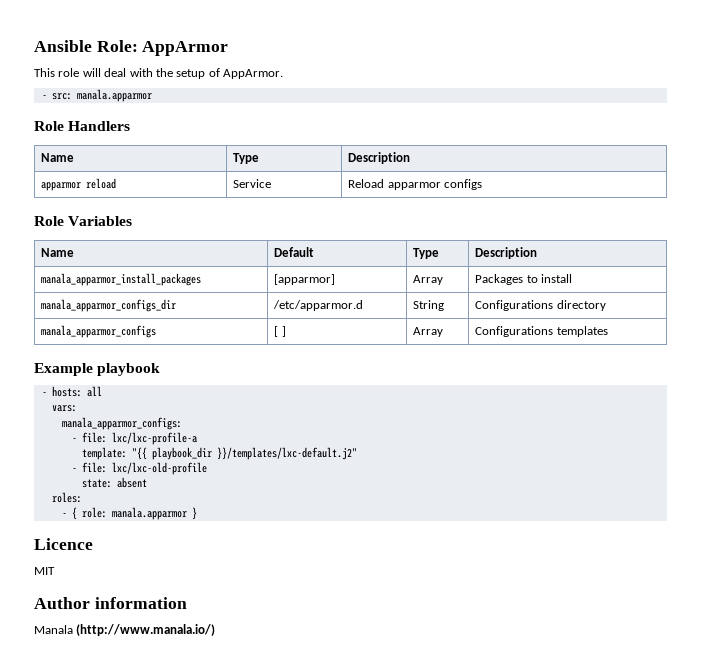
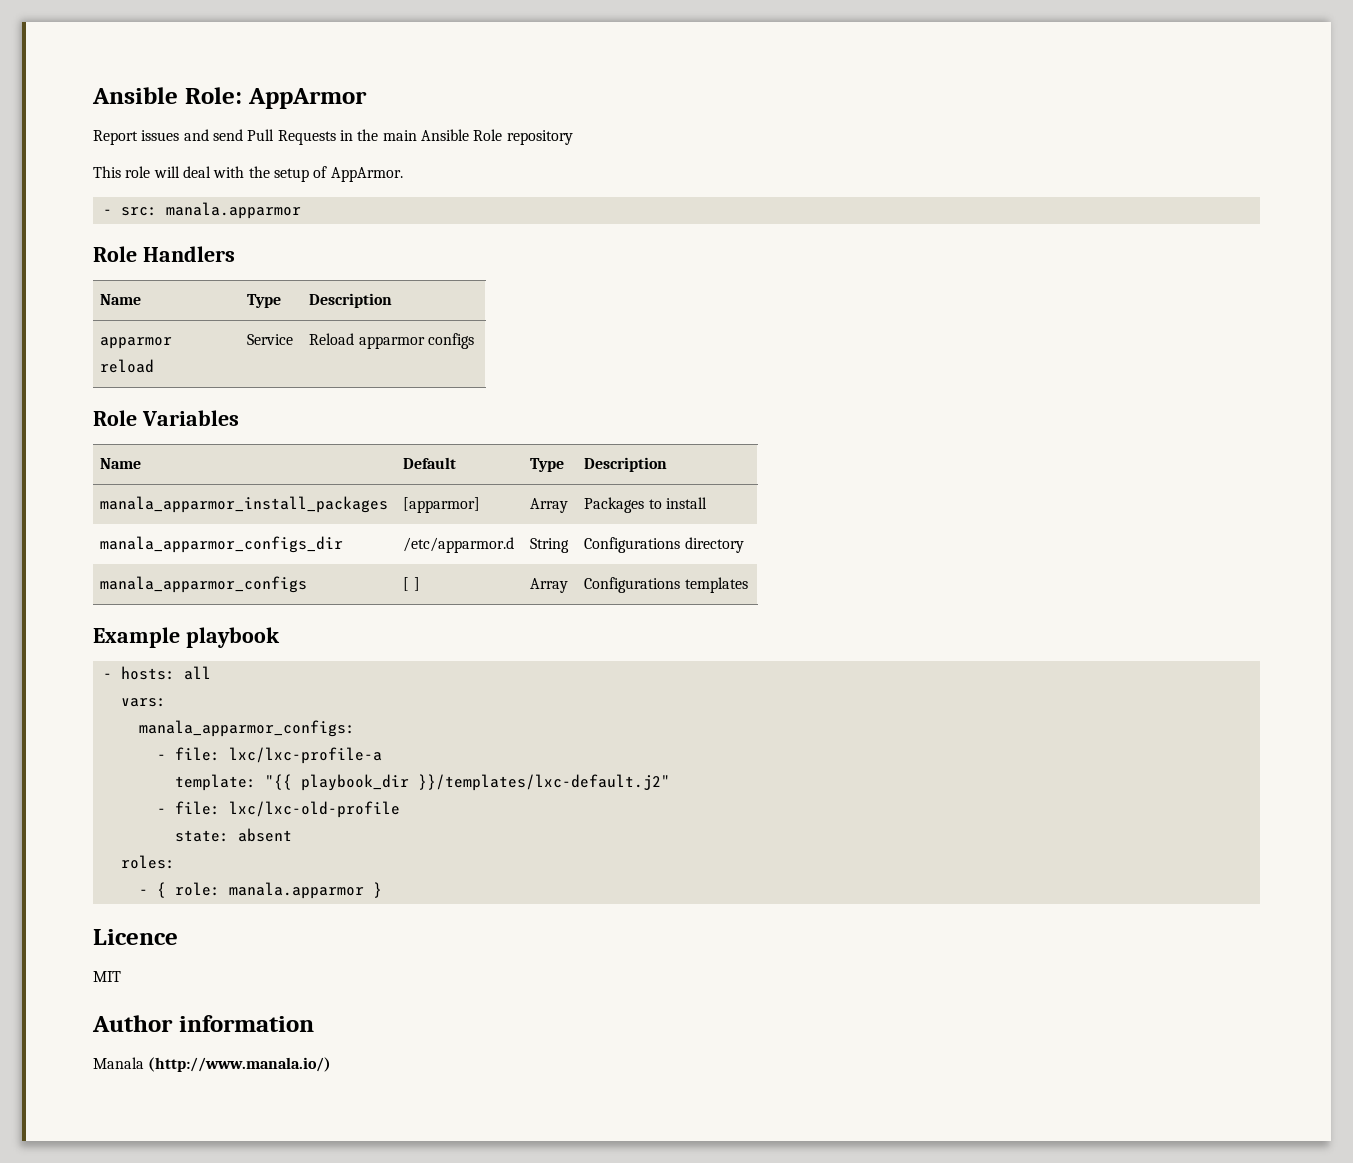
+ Report issues and send Pull Requests in the main Ansible Role repository

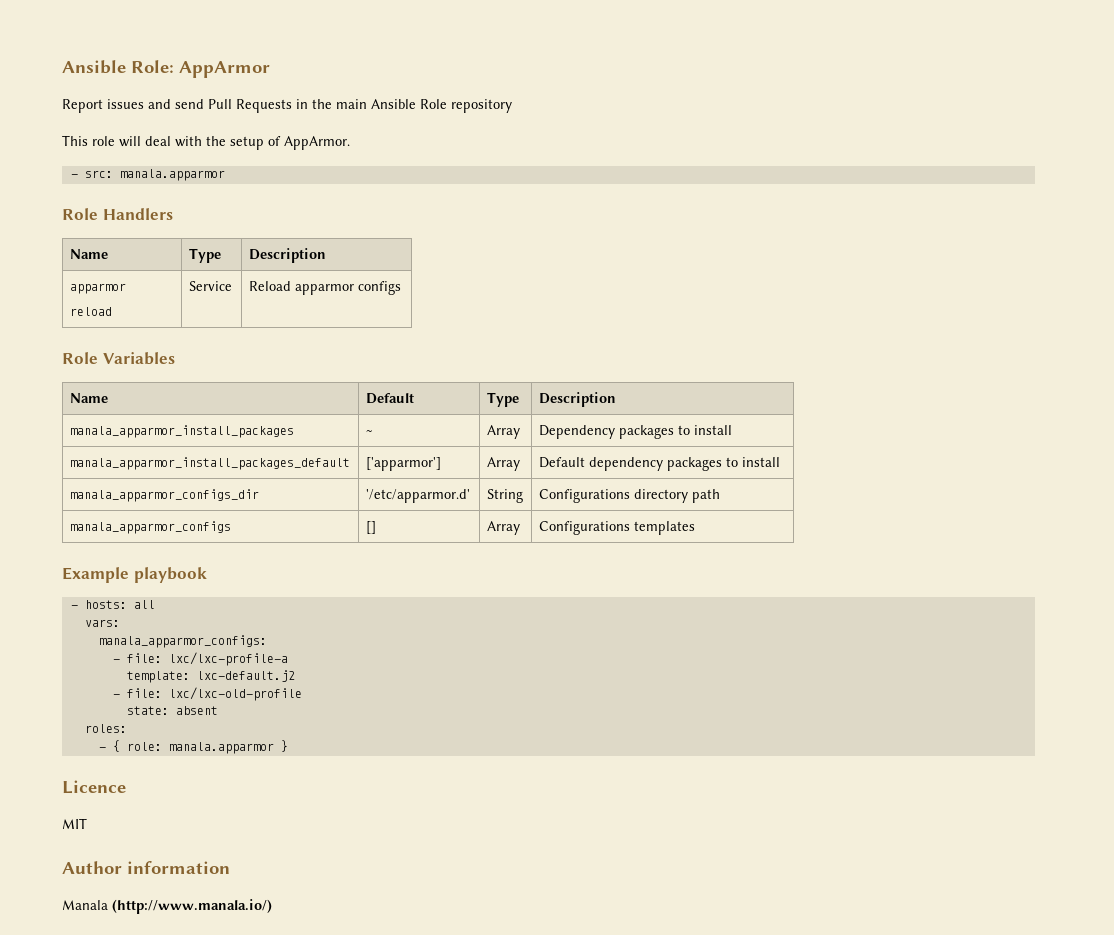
- manala_apparmor_install_packages | [apparmor] | Array | Packages to install
+ manala_apparmor_install_packages | ~ | Array | Dependency packages to install
+ manala_apparmor_install_packages_default | ['apparmor'] | Array | Default dependency packages to install
- manala_apparmor_configs_dir | /etc/apparmor.d | String | Configurations directory
+ manala_apparmor_configs_dir | '/etc/apparmor.d' | String | Configurations directory path
- manala_apparmor_configs | [ ] | Array | Configurations templates
+ manala_apparmor_configs | [] | Array | Configurations templates
- template: "{{ playbook_dir }}/templates/lxc-default.j2"
+ template: lxc-default.j2

